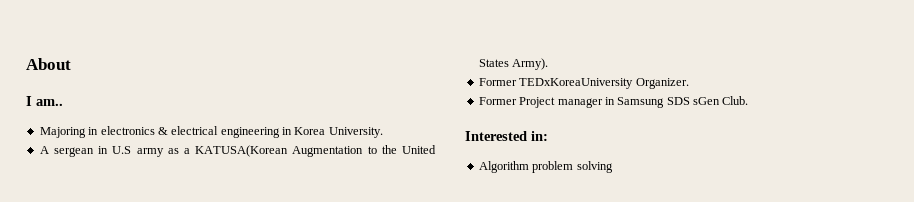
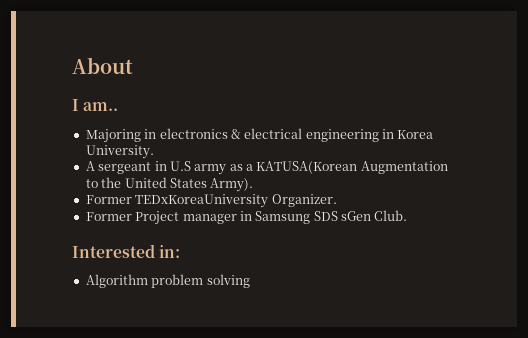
- A sergean in U.S army as a KATUSA(Korean Augmentation to the United States Army).
+ A sergeant in U.S army as a KATUSA(Korean Augmentation to the United States Army).

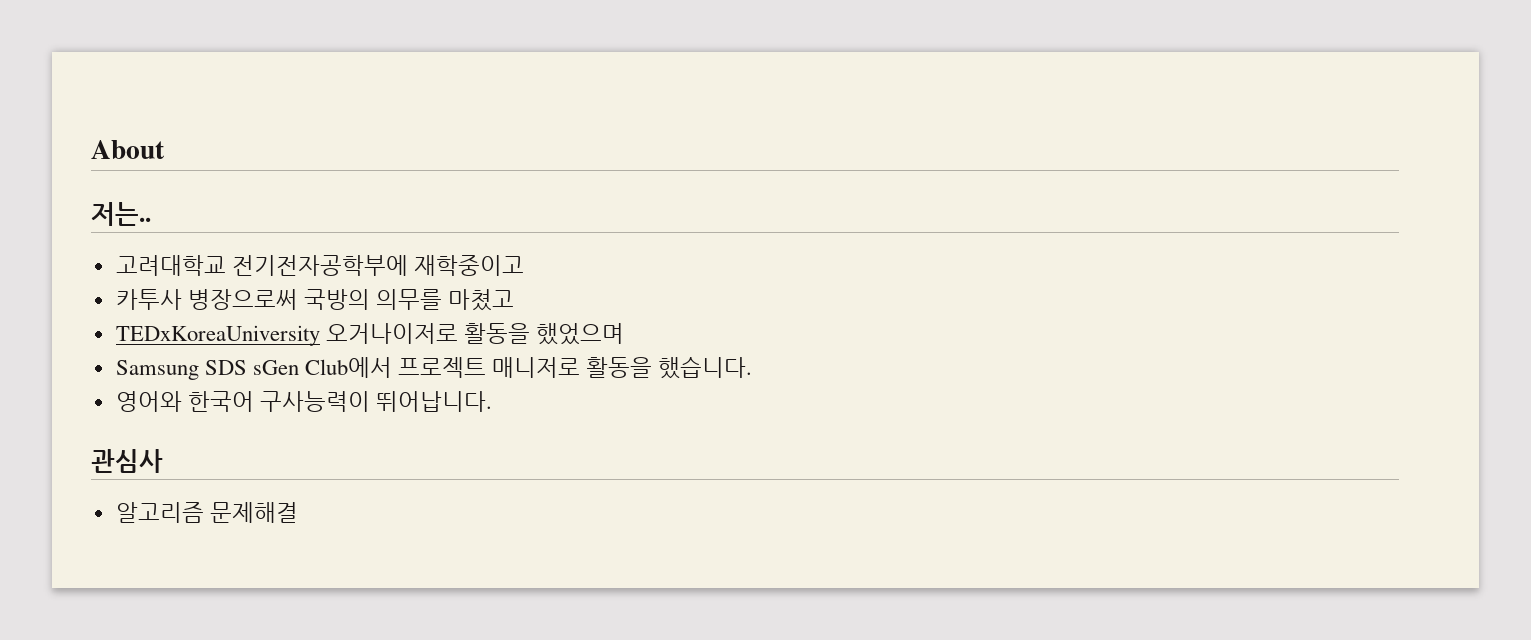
- I am..
- Majoring in electronics & electrical engineering in Korea University.
- A sergeant in U.S army as a KATUSA(Korean Augmentation to the United States Army).
- Former TEDxKoreaUniversity Organizer.
- Former Project manager in Samsung SDS sGen Club.
- Interested in:
- Algorithm problem solving
+ 저는..
+ 고려대학교 전기전자공학부에 재학중이고
+ 카투사 병장으로써 국방의 의무를 마쳤고
+ TEDxKoreaUniversity 오거나이저로 활동을 했었으며
+ Samsung SDS sGen Club에서 프로젝트 매니저로 활동을 했습니다.
+ 영어와 한국어 구사능력이 뛰어납니다.
+ 관심사
+ 알고리즘 문제해결

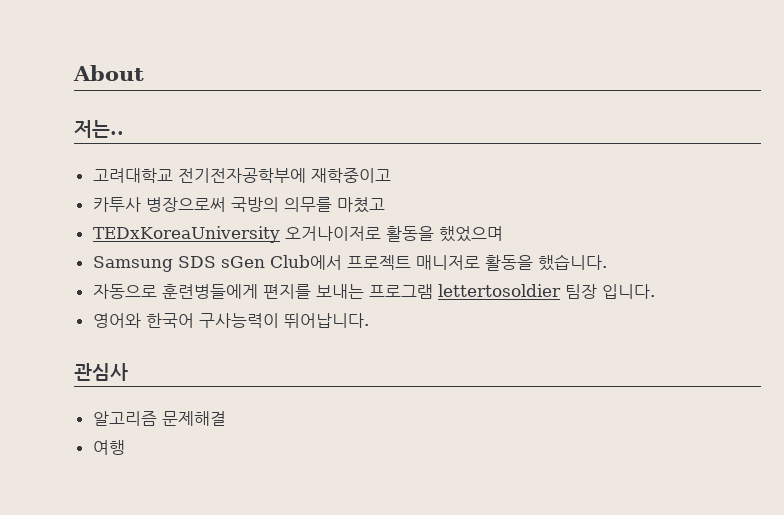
+ 자동으로 훈련병들에게 편지를 보내는 프로그램 lettertosoldier 팀장 입니다.
+ 여행

